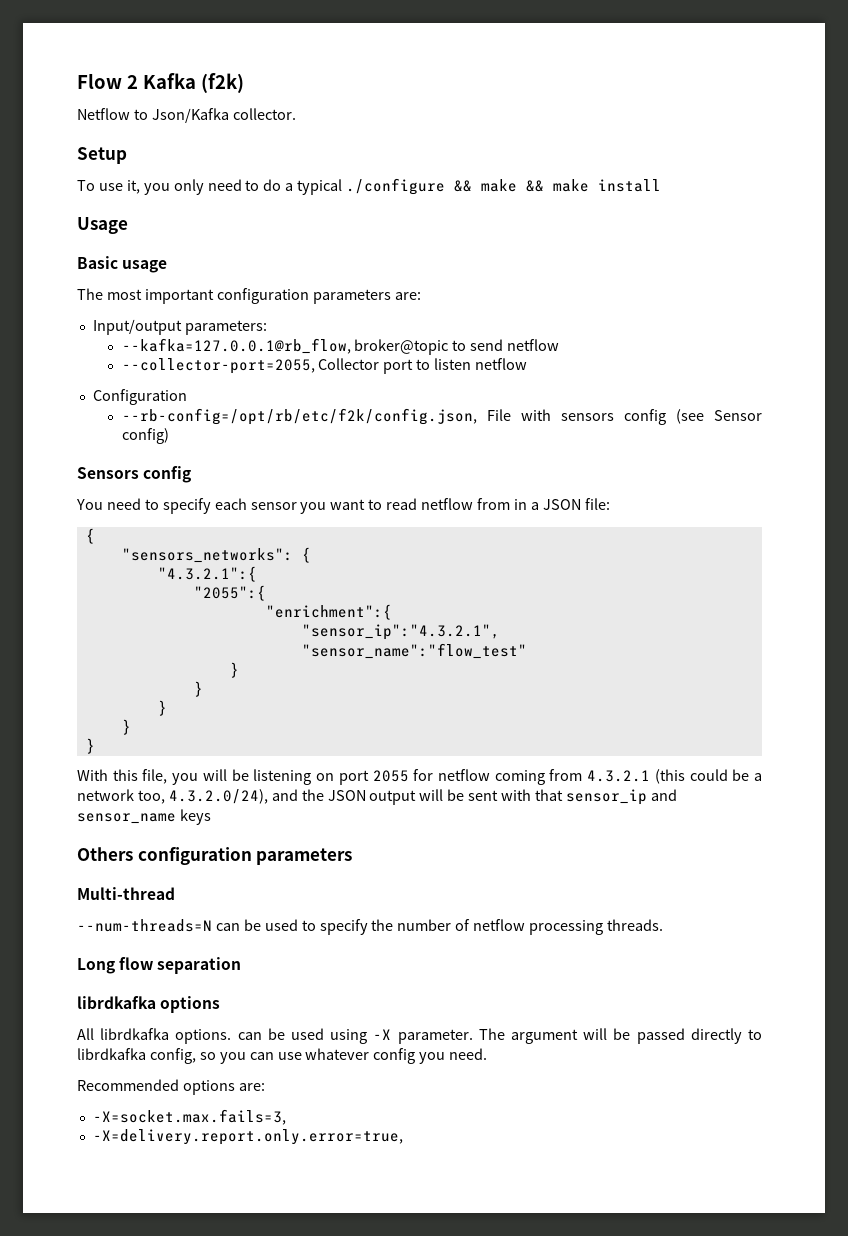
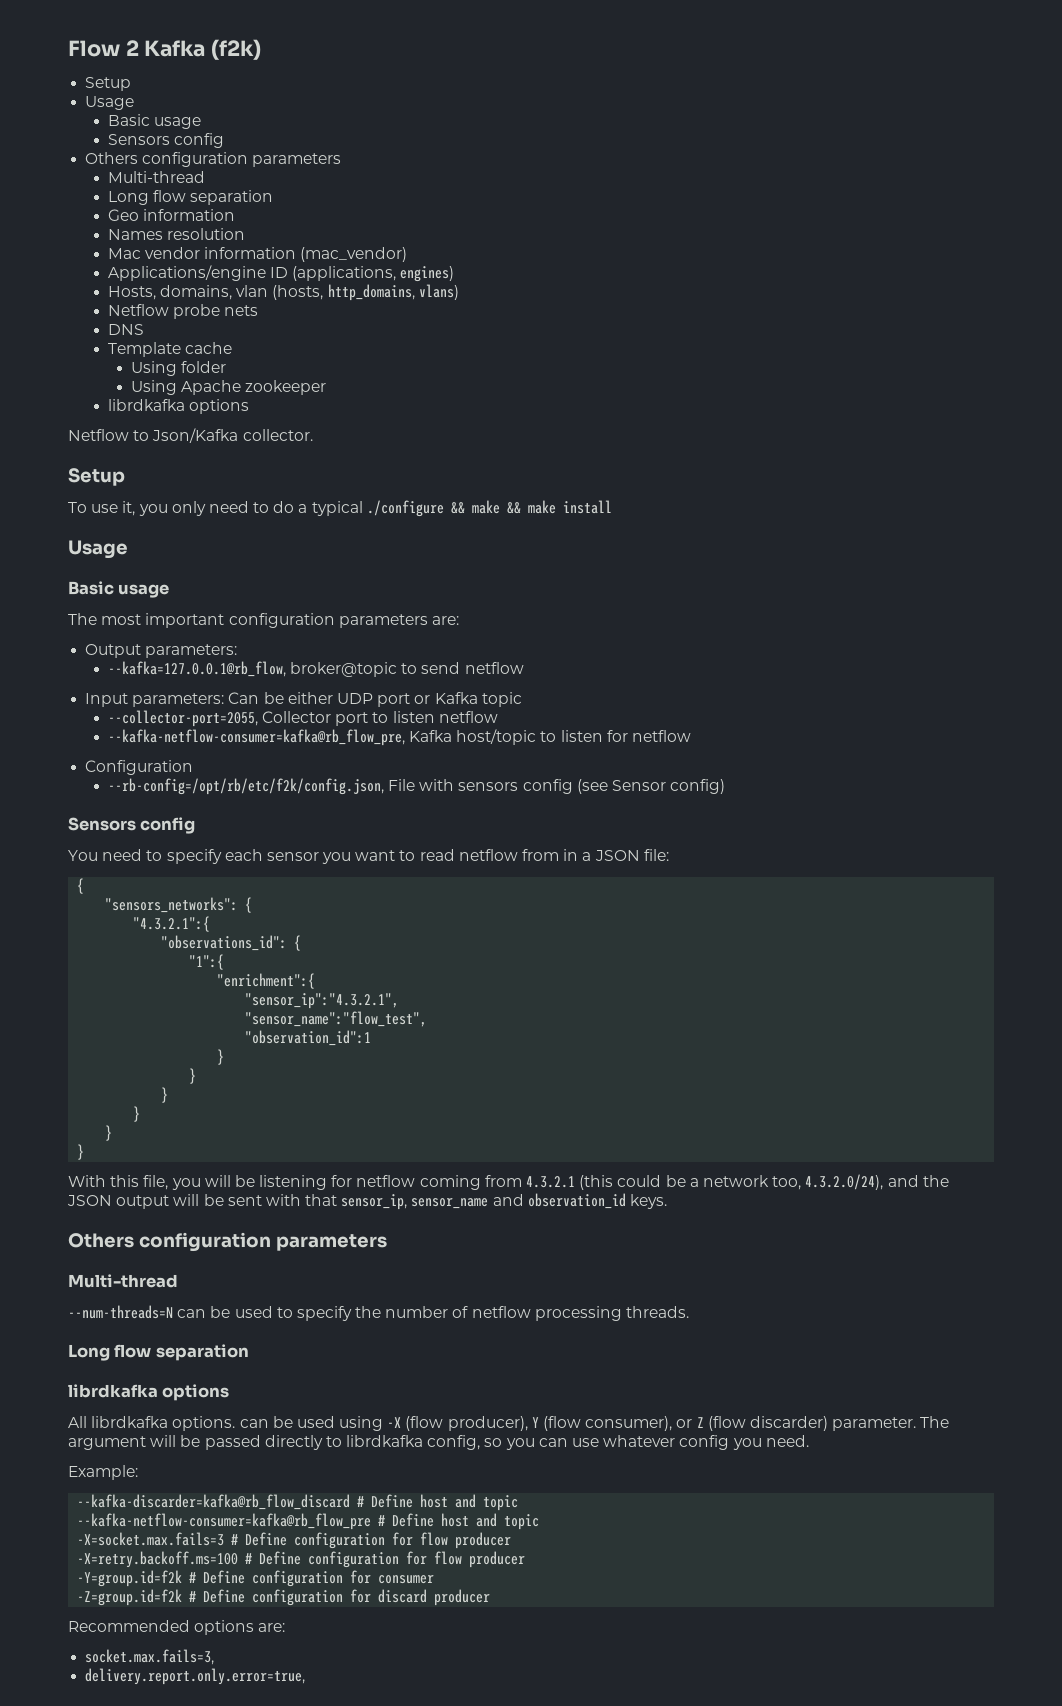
  Flow 2 Kafka (f2k)
+ Setup
+ Usage
+ Basic usage
+ Sensors config
+ Others configuration parameters
+ Multi-thread
+ Long flow separation
+ Geo information
+ Names resolution
+ Mac vendor information (mac_vendor)
+ Applications/engine ID (applications, engines)
+ Hosts, domains, vlan (hosts, http_domains, vlans)
+ Netflow probe nets
+ DNS
+ Template cache
+ Using folder
+ Using Apache zookeeper
+ librdkafka options
- Input/output parameters:
+ Output parameters:
+ Input parameters: Can be either UDP port or Kafka topic
+ --kafka-netflow-consumer=kafka@rb_flow_pre, Kafka host/topic to listen for netflow
- "2055":{
+ "observations_id": {
+ "1":{
- "sensor_name":"flow_test"
+ "sensor_name":"flow_test",
+ "observation_id":1
+ }
- With this file, you will be listening on port 2055 for netflow coming from 4.3.2.1 (this could be a network too, 4.3.2.0/24), and the JSON output will be sent with that sensor_ip and sensor_name keys
+ With this file, you will be listening for netflow coming from 4.3.2.1 (this could be a network too, 4.3.2.0/24), and the JSON output will be sent with that sensor_ip, sensor_name and observation_id keys.
- All librdkafka options. can be used using -X parameter.
+ All librdkafka options. can be used using -X (flow producer), Y (flow consumer), or Z (flow discarder) parameter.
+ Example:
+ --kafka-discarder=kafka@rb_flow_discard # Define host and topic
+ --kafka-netflow-consumer=kafka@rb_flow_pre # Define host and topic
+ -X=socket.max.fails=3 # Define configuration for flow producer
+ -X=retry.backoff.ms=100 # Define configuration for flow producer
+ -Y=group.id=f2k # Define configuration for consumer
+ -Z=group.id=f2k # Define configuration for discard producer
- -X=socket.max.fails=3,
- -X=delivery.report.only.error=true,
+ socket.max.fails=3,
+ delivery.report.only.error=true,

